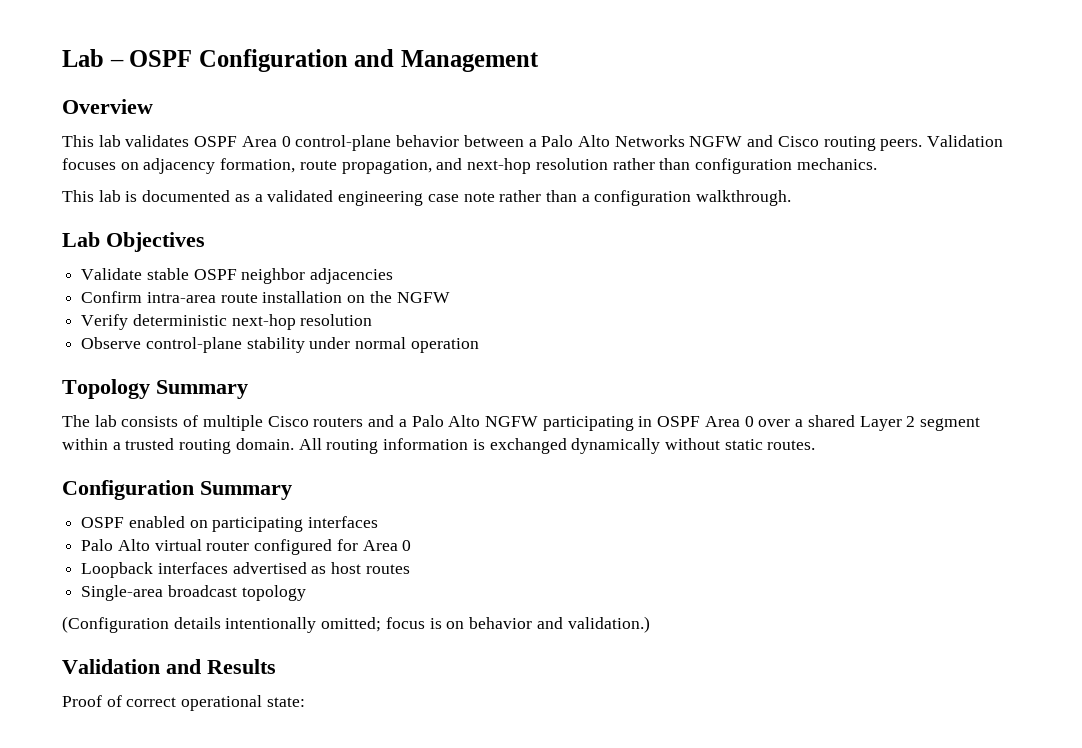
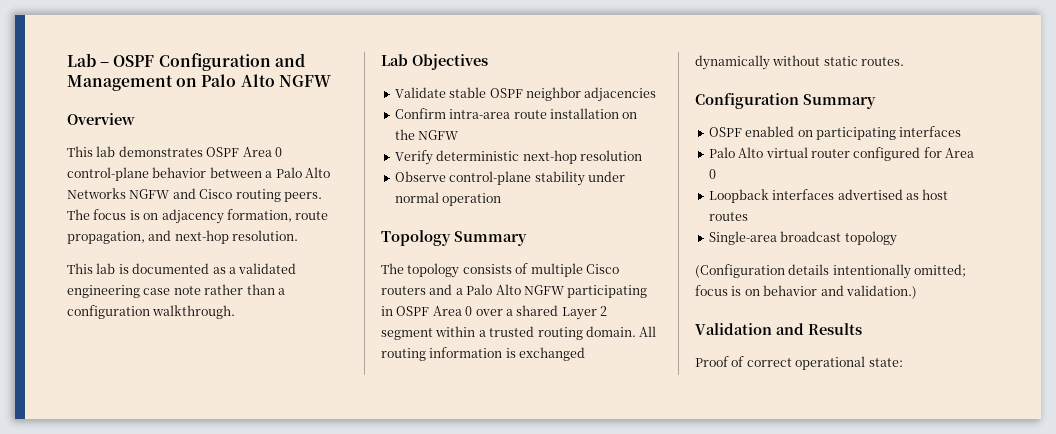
- Lab – OSPF Configuration and Management
+ Lab – OSPF Configuration and Management on Palo Alto NGFW
- This lab validates OSPF Area 0 control-plane behavior between a Palo Alto Networks NGFW and Cisco routing peers.
+ This lab demonstrates OSPF Area 0 control-plane behavior between a Palo Alto Networks NGFW and Cisco routing peers.
- Validation focuses on adjacency formation, route propagation, and next-hop resolution rather than configuration mechanics.
+ The focus is on adjacency formation, route propagation, and next-hop resolution.
- The lab consists of multiple Cisco routers and a Palo Alto NGFW participating in OSPF Area 0 over a shared Layer 2 segment within a trusted routing domain.
+ The topology consists of multiple Cisco routers and a Palo Alto NGFW participating in OSPF Area 0 over a shared Layer 2 segment within a trusted routing domain.

